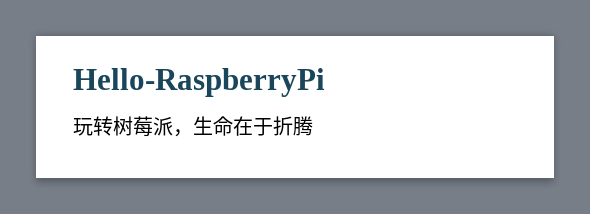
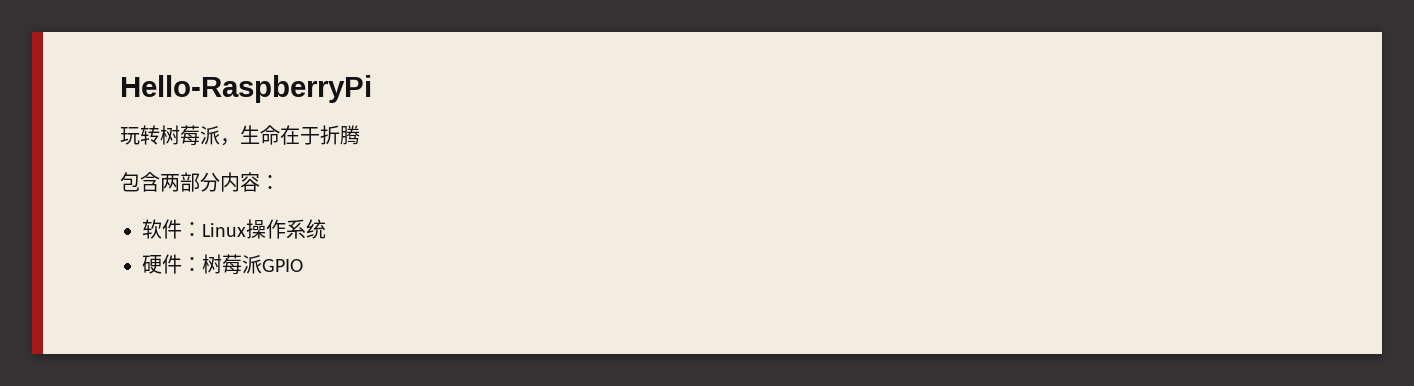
+ 包含两部分内容：
+ 软件：Linux操作系统
+ 硬件：树莓派GPIO

